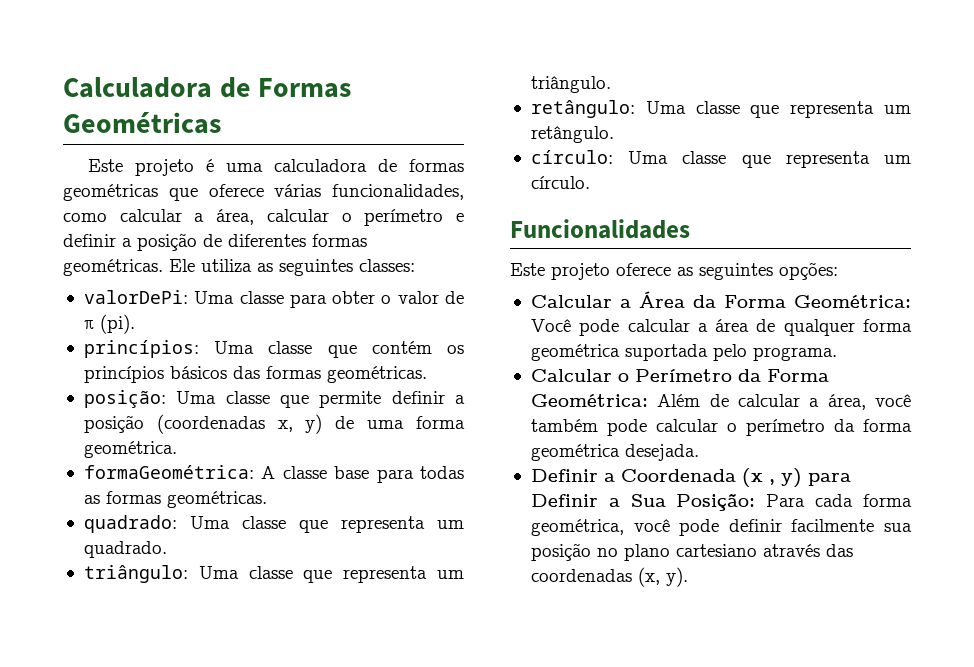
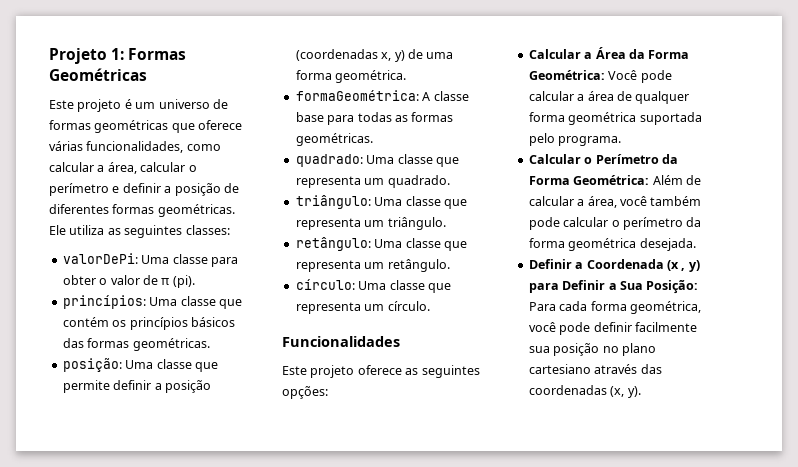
- Calculadora de Formas Geométricas
+ Projeto 1: Formas Geométricas
- Este projeto é uma calculadora de formas geométricas que oferece várias funcionalidades, como calcular a área, calcular o perímetro e definir a posição de diferentes formas geométricas.
+ Este projeto é um universo de formas geométricas que oferece várias funcionalidades, como calcular a área, calcular o perímetro e definir a posição de diferentes formas geométricas.

